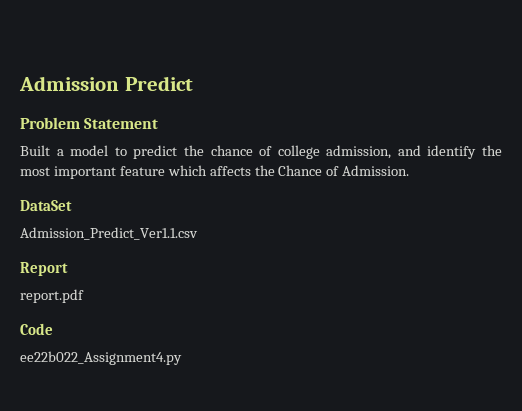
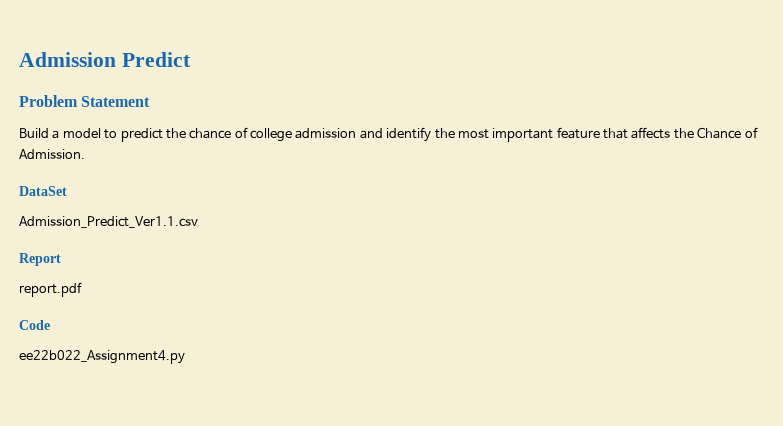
- Built a model to predict the chance of college admission, and identify the most important feature which affects the Chance of Admission.
+ Build a model to predict the chance of college admission and identify the most important feature that affects the Chance of Admission.

